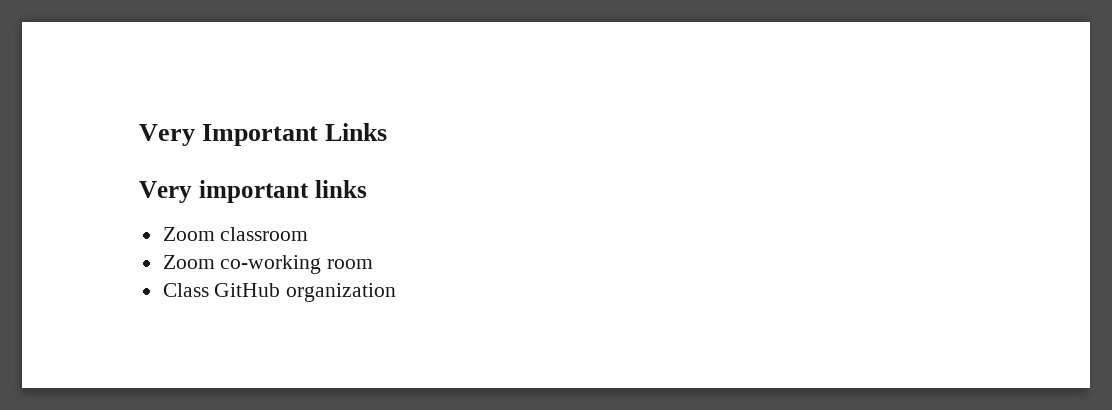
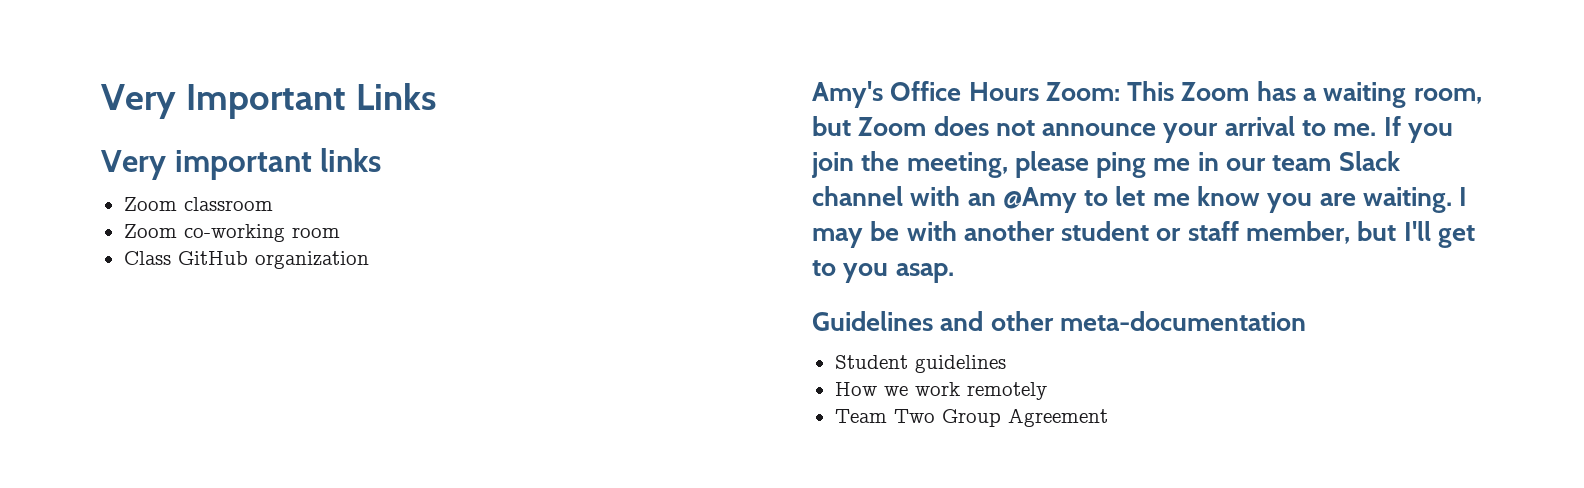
+ Amy's Office Hours Zoom: This Zoom has a waiting room, but Zoom does not announce your arrival to me. If you join the meeting, please ping me in our team Slack channel with an @Amy to let me know you are waiting. I may be with another student or staff member, but I'll get to you asap.
+ Guidelines and other meta-documentation
+ Student guidelines
+ How we work remotely
+ Team Two Group Agreement

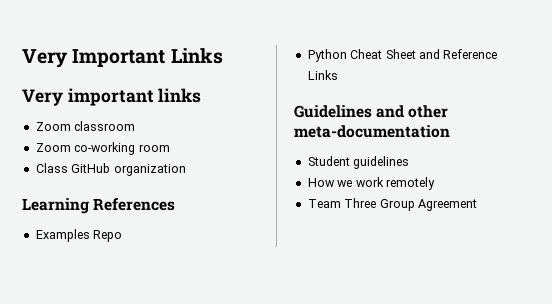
- Amy's Office Hours Zoom: This Zoom has a waiting room, but Zoom does not announce your arrival to me. If you join the meeting, please ping me in our team Slack channel with an @Amy to let me know you are waiting. I may be with another student or staff member, but I'll get to you asap.
+ Learning References
+ Examples Repo
+ Python Cheat Sheet and Reference Links
- Team Two Group Agreement
+ Team Three Group Agreement

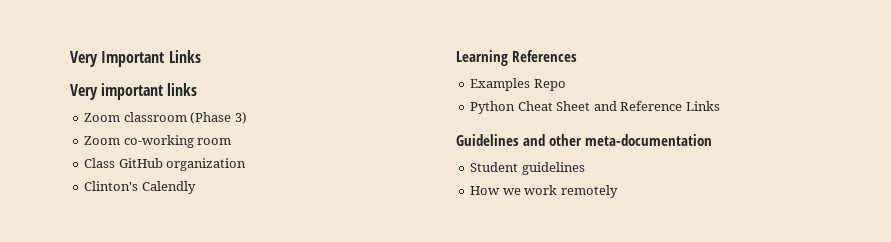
- Zoom classroom
+ Zoom classroom (Phase 3)
+ Clinton's Calendly
- Team Three Group Agreement

